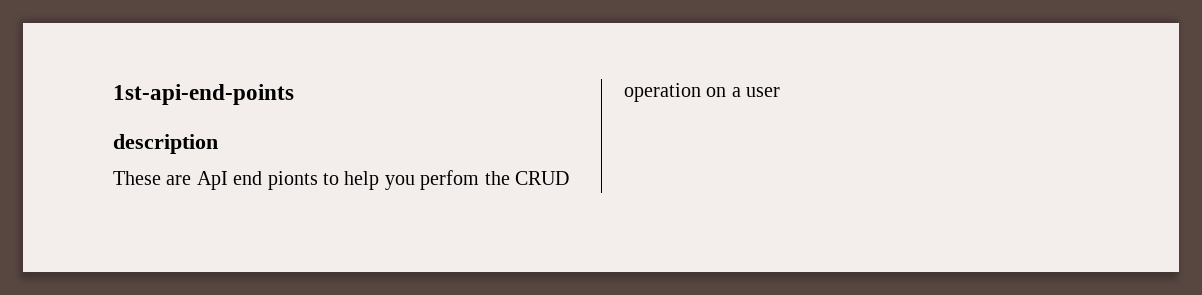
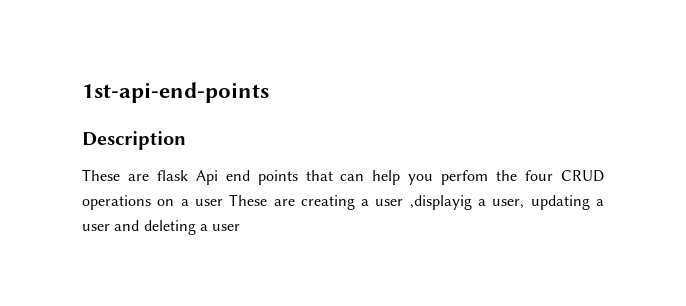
- description
- These are ApI end pionts to help you perfom the CRUD operation on a user
+ Description
+ These are flask Api end points that can help you perfom the four CRUD operations on a user These are creating a user ,displayig a user, updating a user and deleting a user

